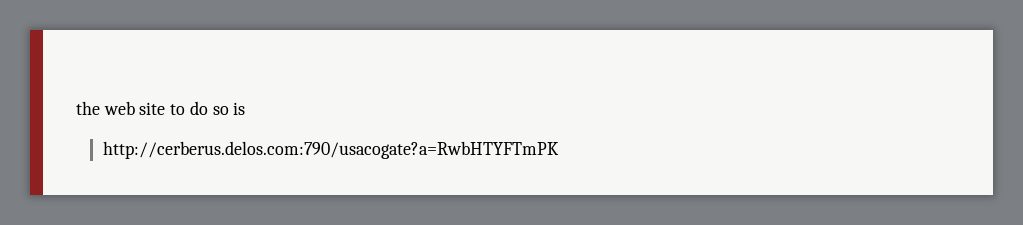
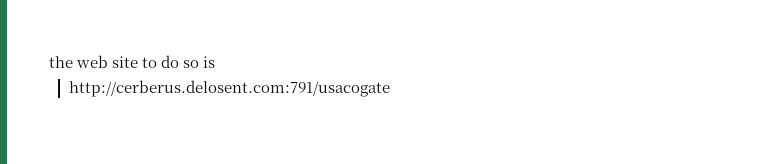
- http://cerberus.delos.com:790/usacogate?a=RwbHTYFTmPK
+ http://cerberus.delosent.com:791/usacogate

